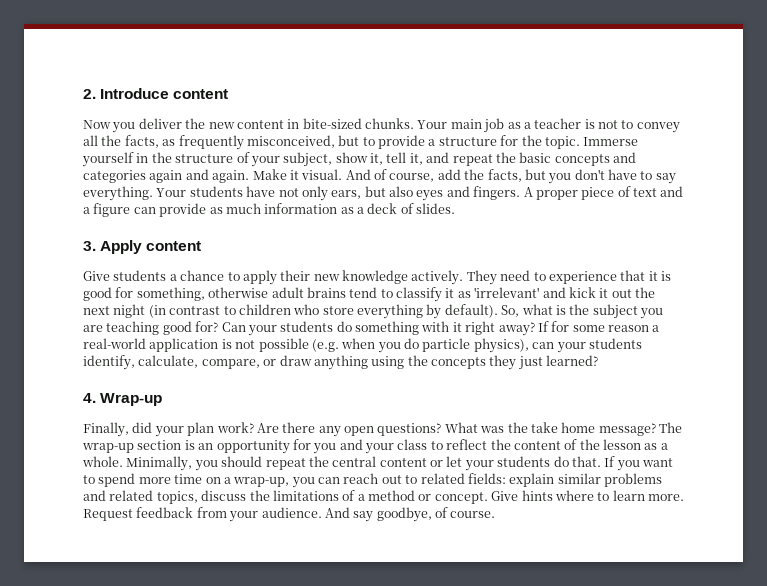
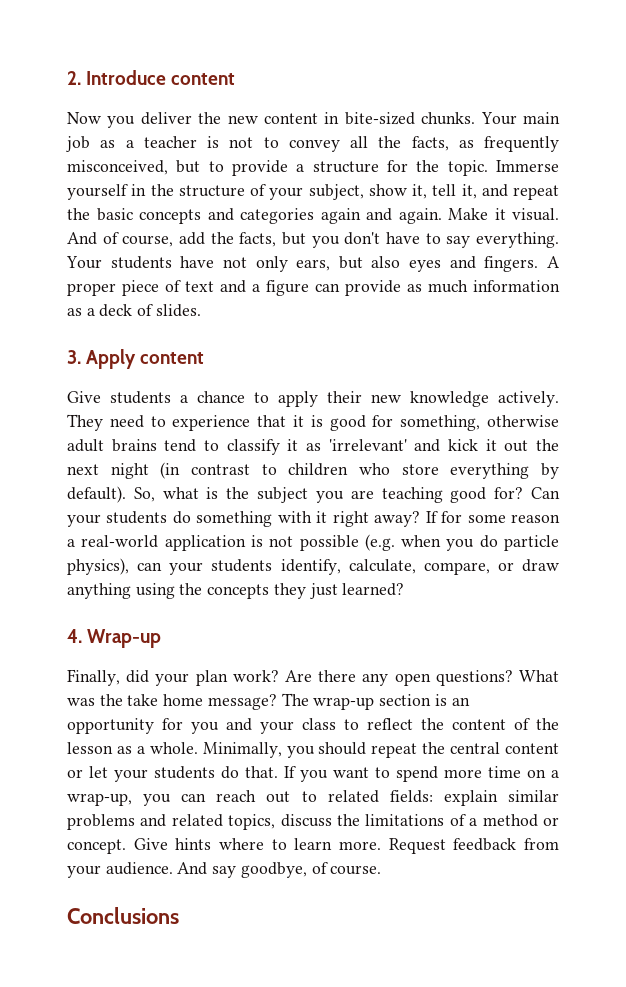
+ Conclusions

